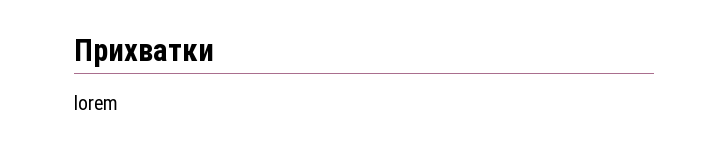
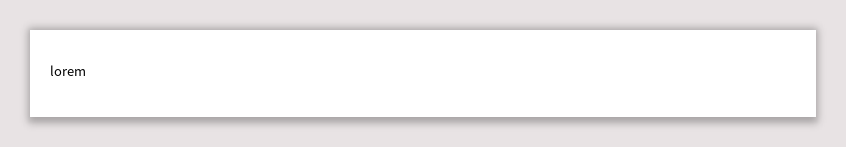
- Прихватки

